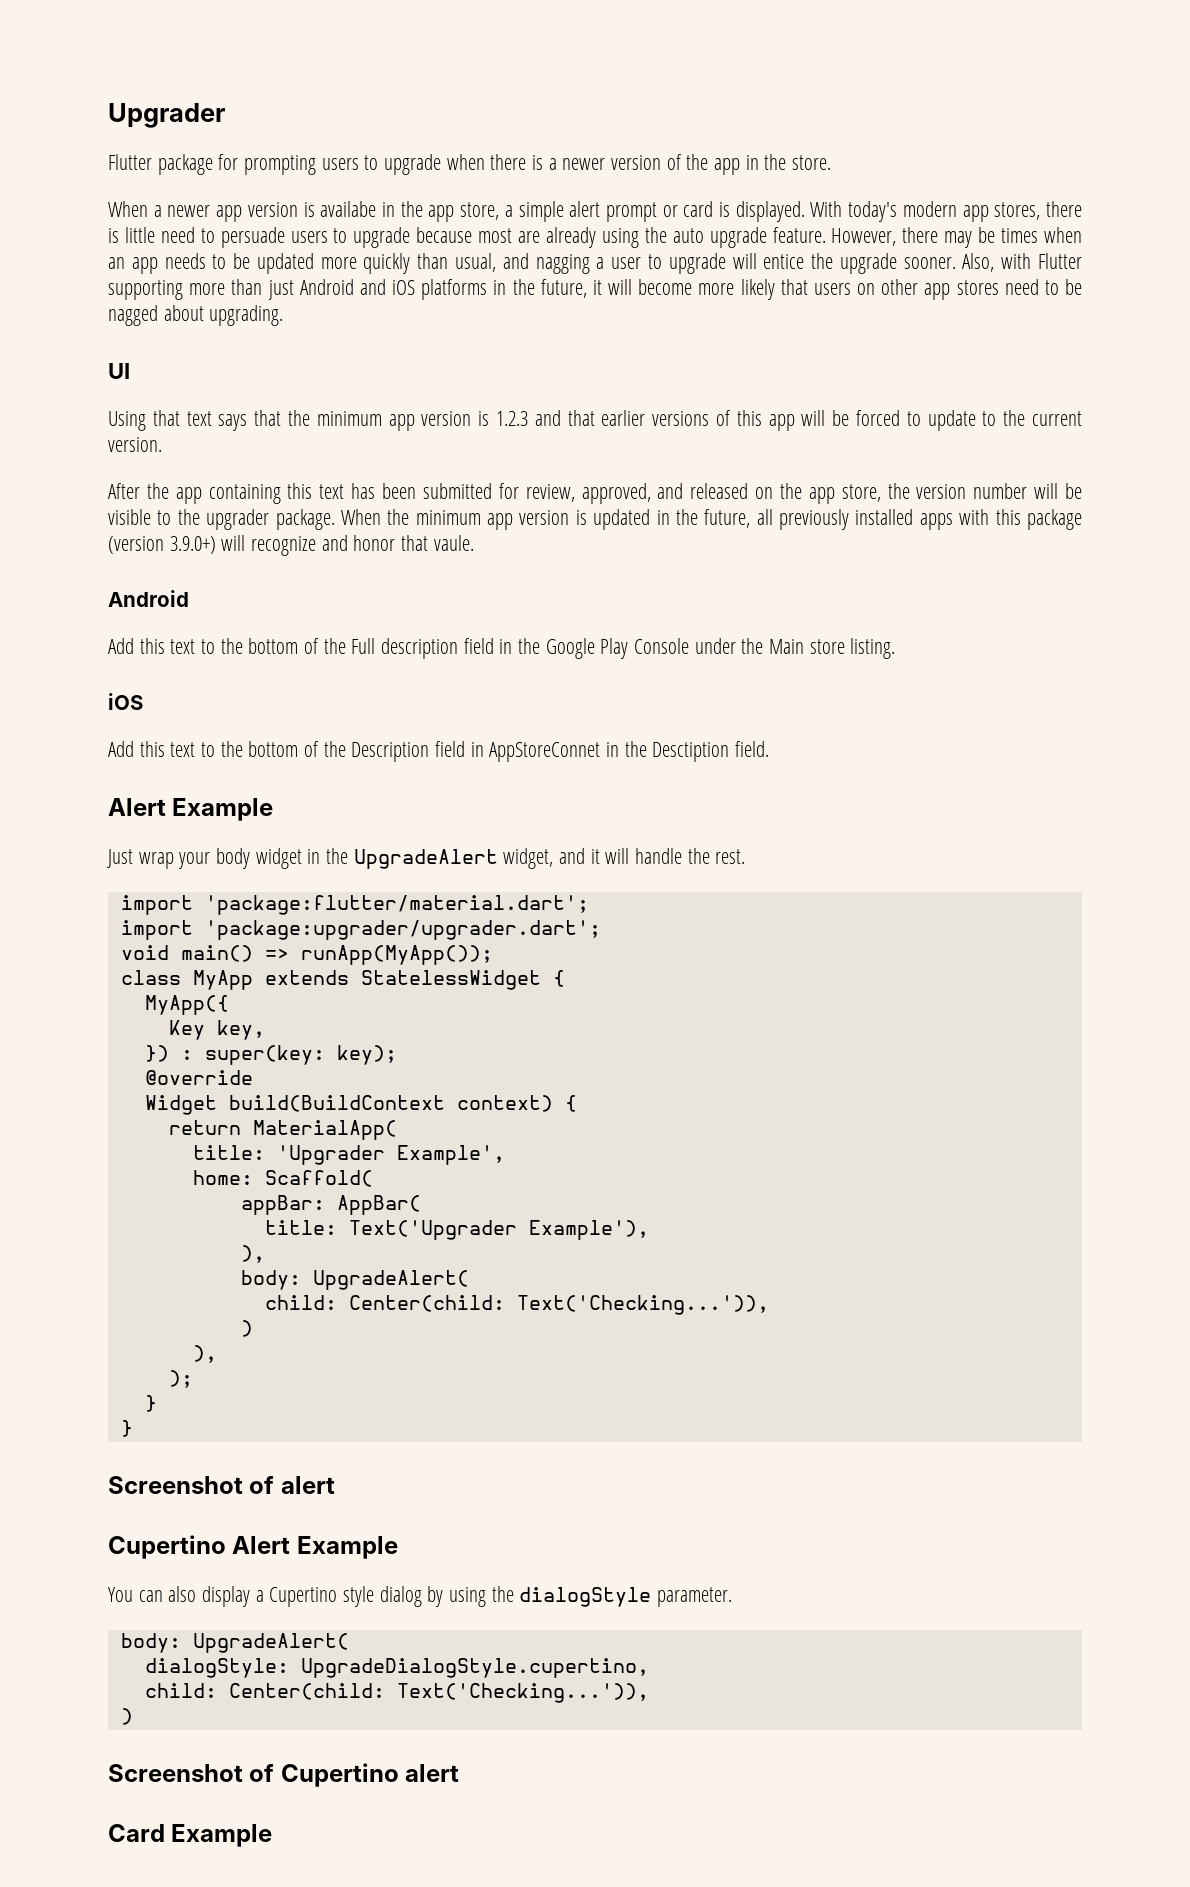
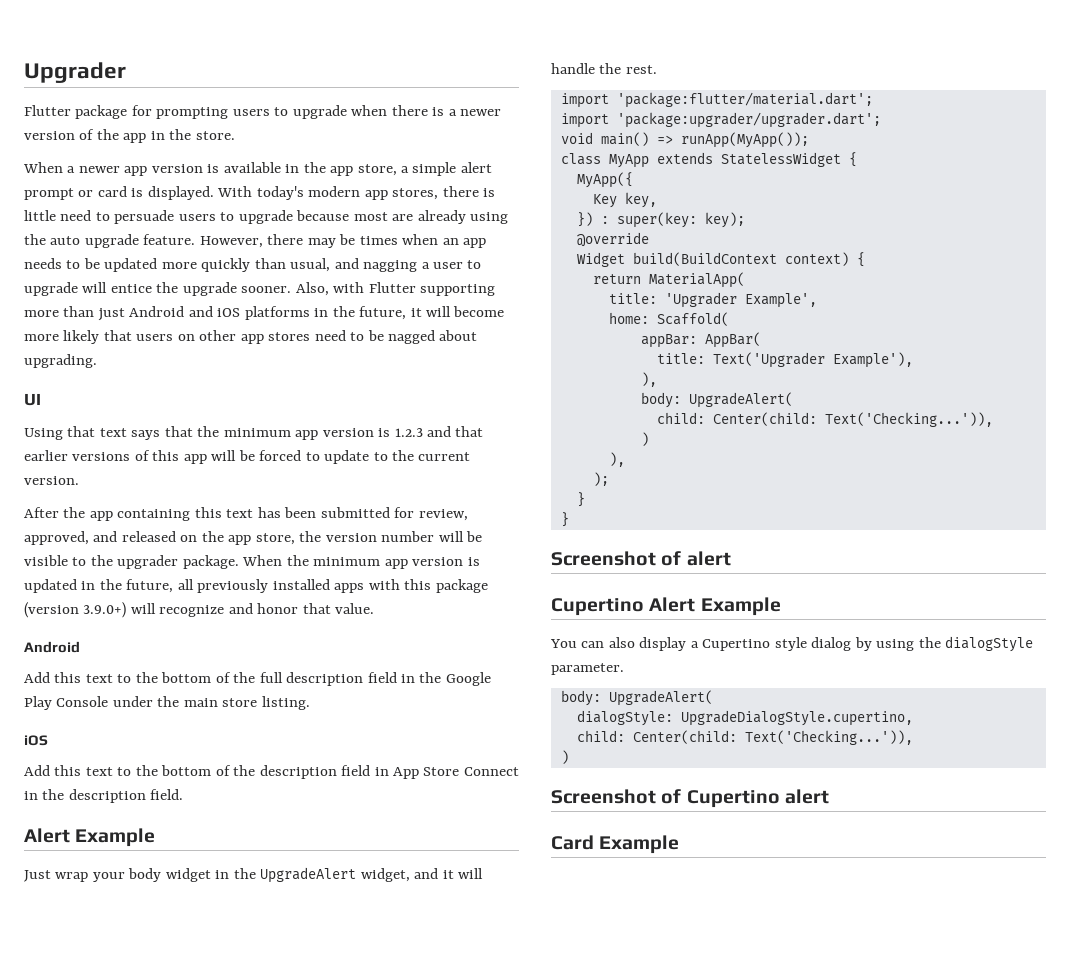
- When a newer app version is availabe in the app store, a simple alert prompt or card is displayed.
+ When a newer app version is available in the app store, a simple alert prompt or card is displayed.
- When the minimum app version is updated in the future, all previously installed apps with this package (version 3.9.0+) will recognize and honor that vaule.
+ When the minimum app version is updated in the future, all previously installed apps with this package (version 3.9.0+) will recognize and honor that value.
- Add this text to the bottom of the Full description field in the Google Play Console under the Main store listing.
+ Add this text to the bottom of the full description field in the Google Play Console under the main store listing.
- Add this text to the bottom of the Description field in AppStoreConnet in the Desctiption field.
+ Add this text to the bottom of the description field in App Store Connect in the description field.

